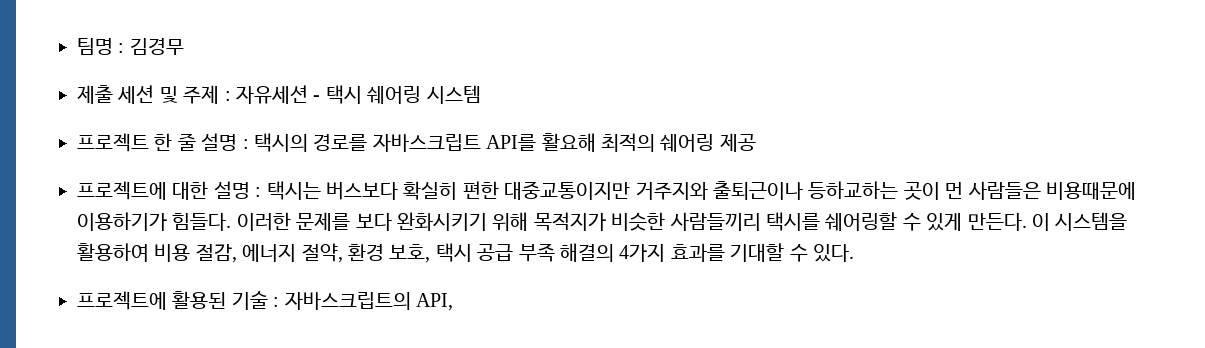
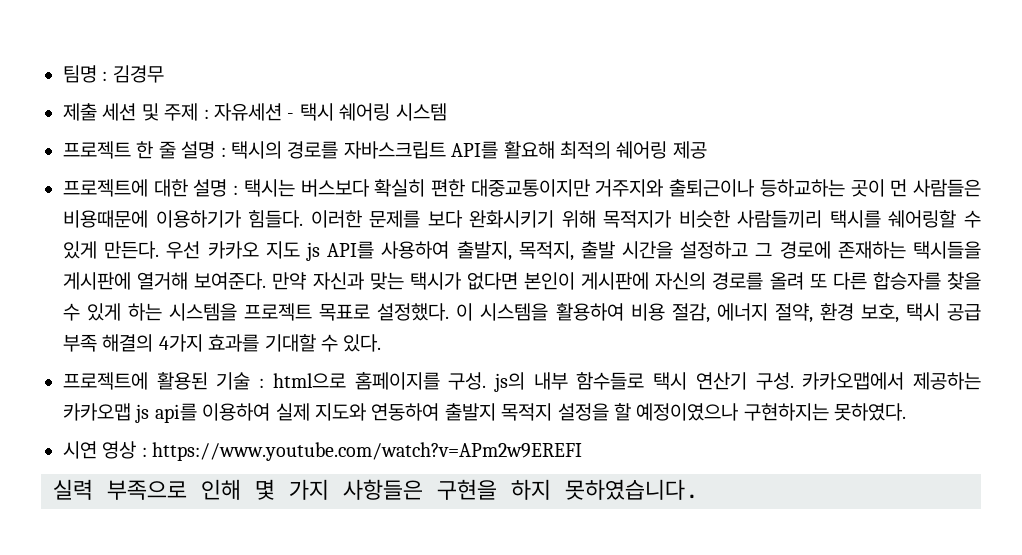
+ 우선 카카오 지도 js API를 사용하여 출발지, 목적지, 출발 시간을 설정하고 그 경로에 존재하는 택시들을 게시판에 열거해 보여준다. 만약 자신과 맞는 택시가 없다면 본인이 게시판에 자신의 경로를 올려 또 다른 합승자를 찾을 수 있게 하는 시스템을 프로젝트 목표로 설정했다.
- 프로젝트에 활용된 기술 : 자바스크립트의 API,
+ 프로젝트에 활용된 기술 : html으로 홈페이지를 구성. js의 내부 함수들로 택시 연산기 구성. 카카오맵에서 제공하는 카카오맵 js api를 이용하여 실제 지도와 연동하여 출발지 목적지 설정을 할 예정이였으나 구현하지는 못하였다.
+ 시연 영상 : https://www.youtube.com/watch?v=APm2w9EREFI
+ 실력 부족으로 인해 몇 가지 사항들은 구현을 하지 못하였습니다.

